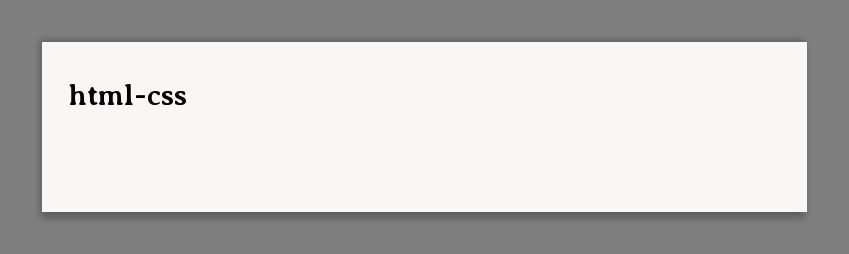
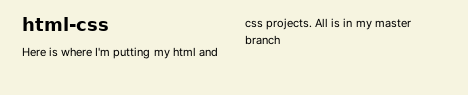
+ Here is where I'm putting my html and css projects. All is in my master branch

